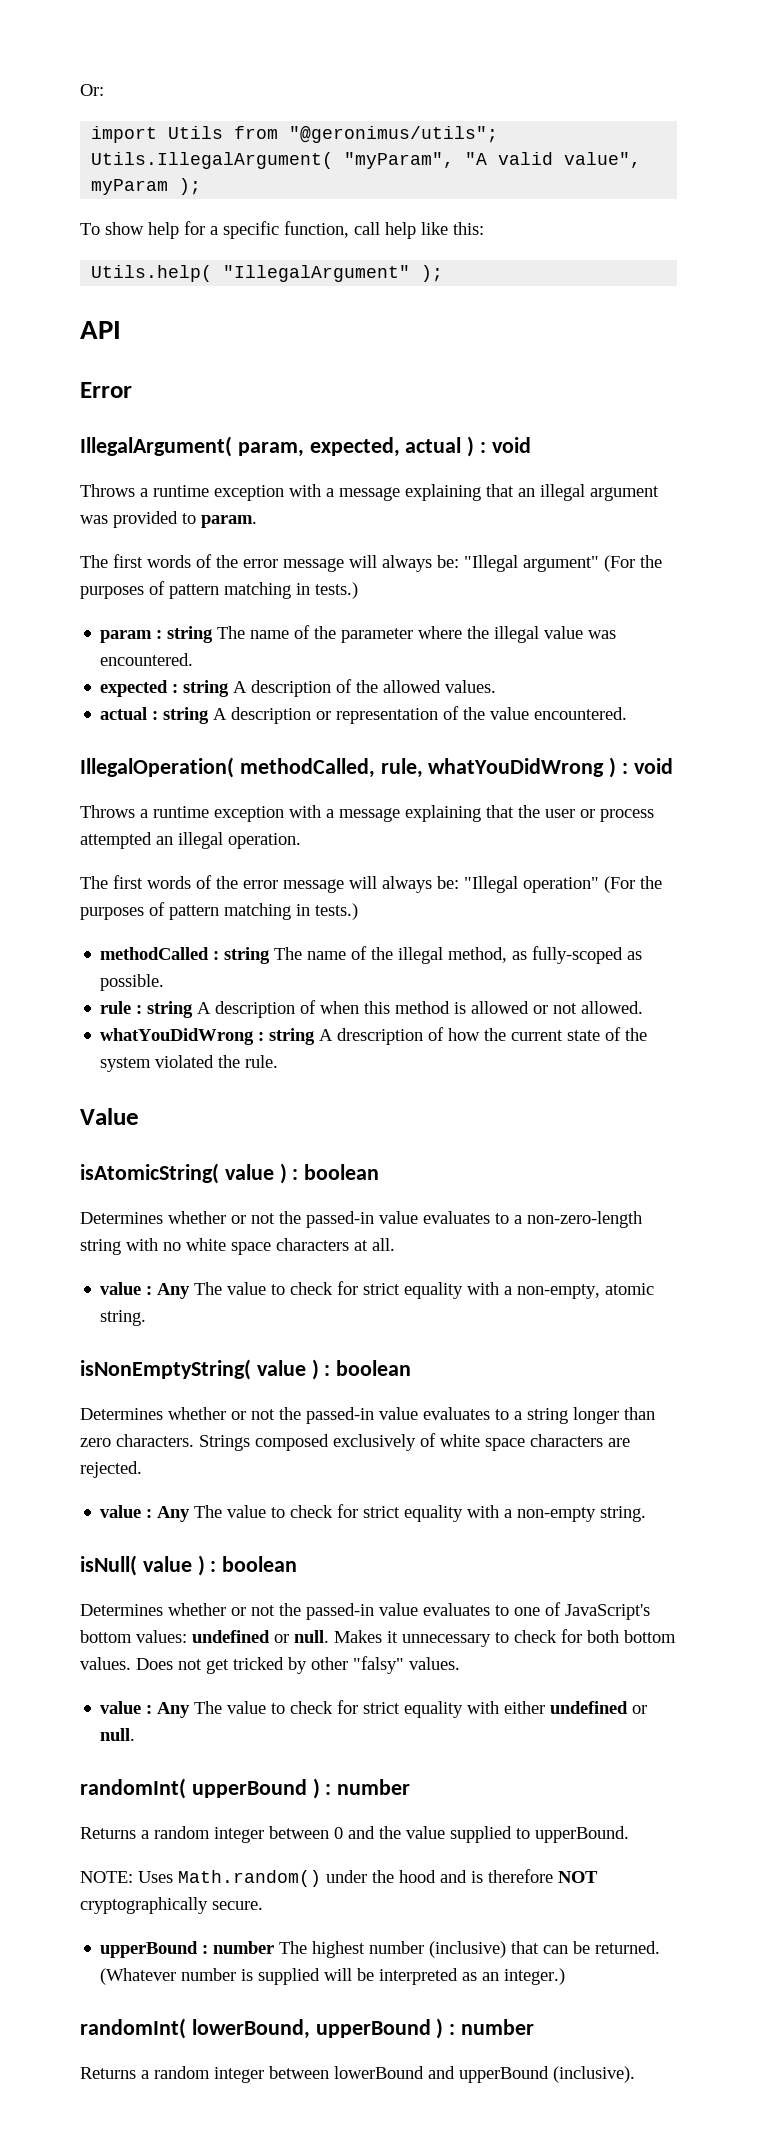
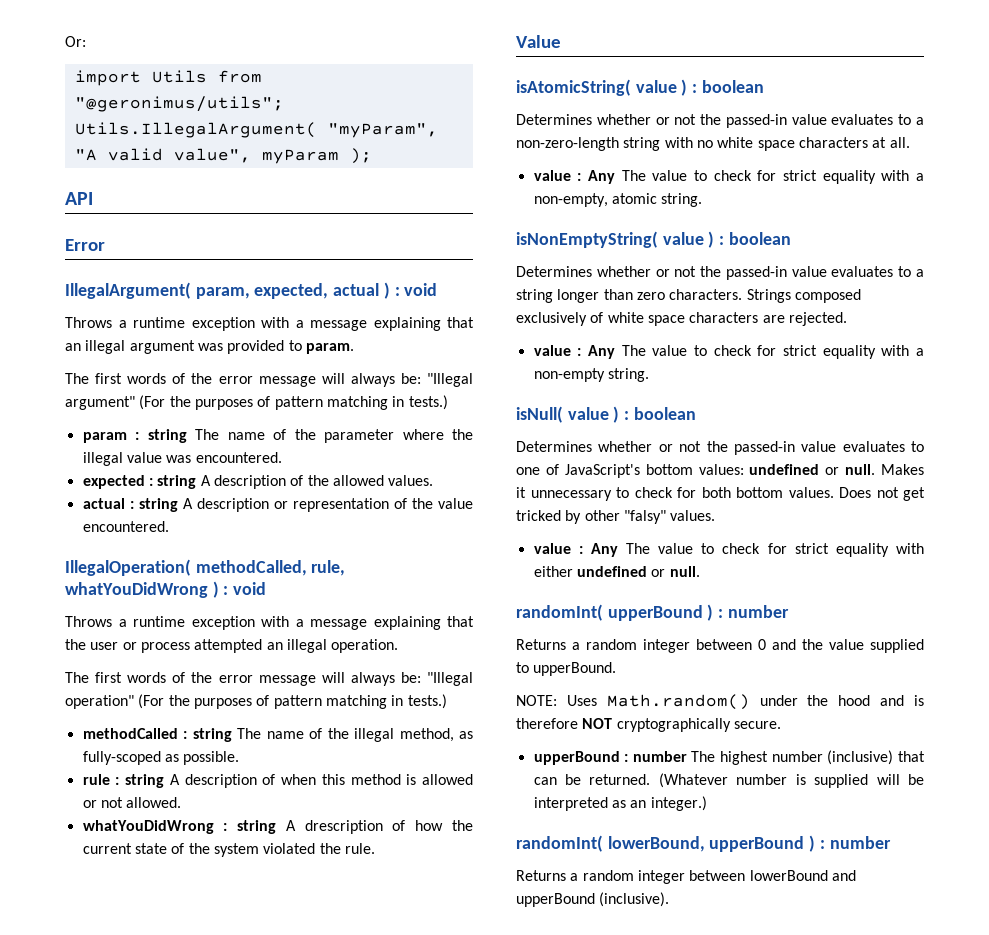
- To show help for a specific function, call help like this:
- Utils.help( "IllegalArgument" );

